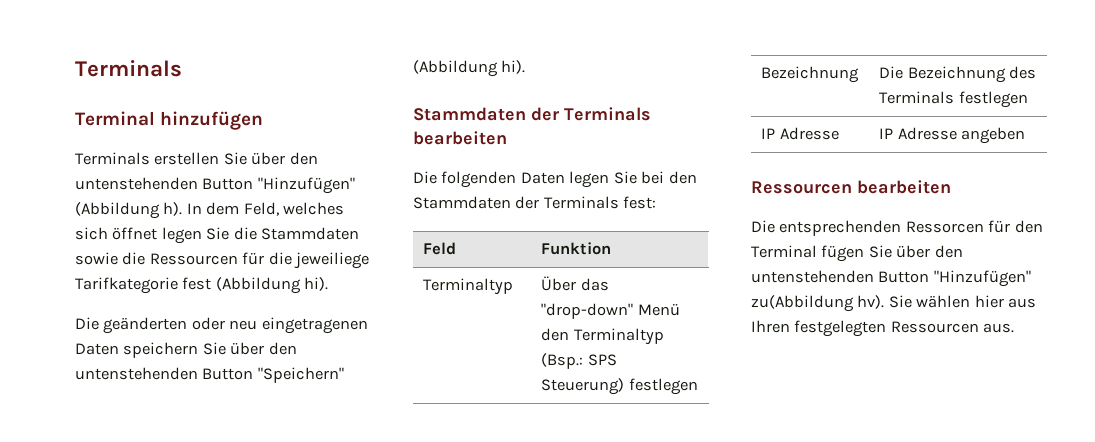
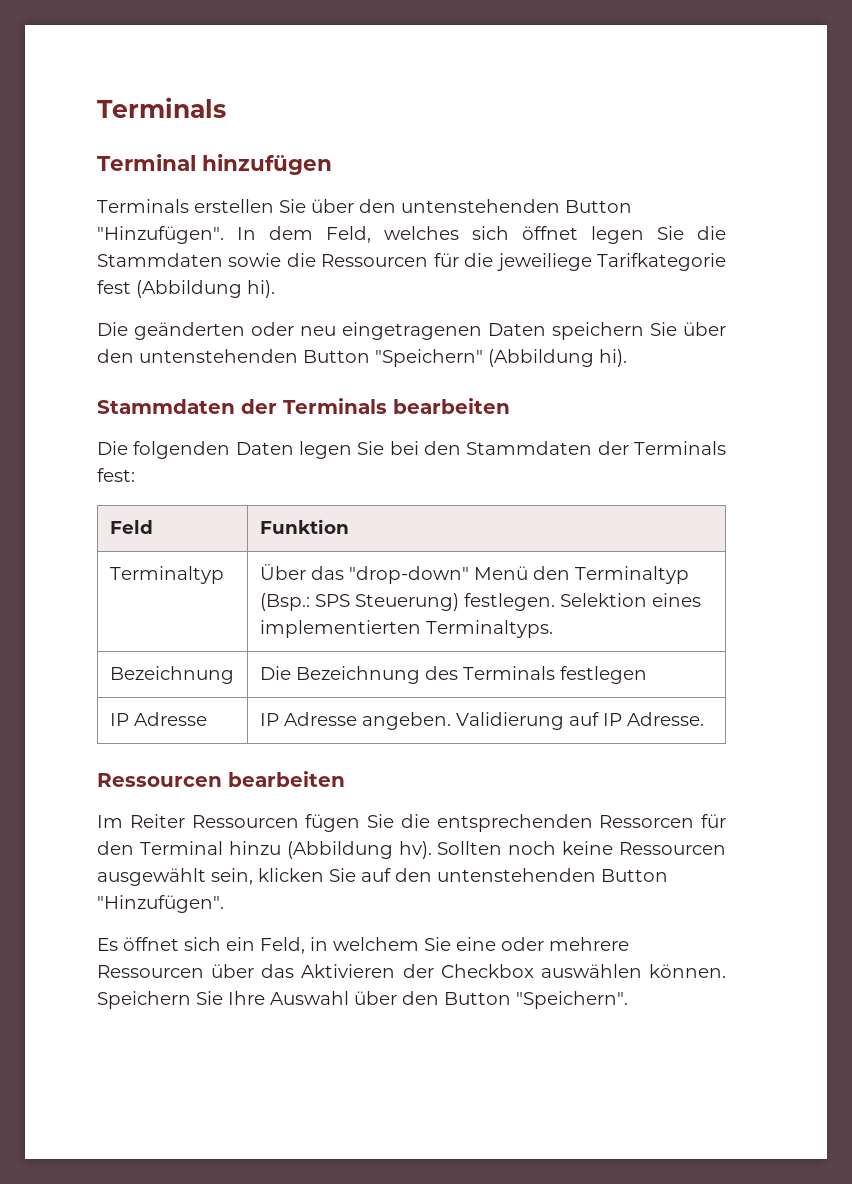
- Terminals erstellen Sie über den untenstehenden Button "Hinzufügen" (Abbildung h).
+ Terminals erstellen Sie über den untenstehenden Button "Hinzufügen".
- Terminaltyp | Über das "drop-down" Menü den Terminaltyp (Bsp.: SPS Steuerung) festlegen
+ Terminaltyp | Über das "drop-down" Menü den Terminaltyp (Bsp.: SPS Steuerung) festlegen. Selektion eines implementierten Terminaltyps.
- IP Adresse | IP Adresse angeben
+ IP Adresse | IP Adresse angeben. Validierung auf IP Adresse.
  Ressourcen bearbeiten
- Die entsprechenden Ressorcen für den Terminal fügen Sie über den untenstehenden Button "Hinzufügen" zu(Abbildung hv). Sie wählen hier aus Ihren festgelegten Ressourcen aus.
+ Im Reiter Ressourcen fügen Sie die entsprechenden Ressorcen für den Terminal hinzu (Abbildung hv). Sollten noch keine Ressourcen ausgewählt sein, klicken Sie auf den untenstehenden Button "Hinzufügen".
+ Es öffnet sich ein Feld, in welchem Sie eine oder mehrere Ressourcen über das Aktivieren der Checkbox auswählen können. Speichern Sie Ihre Auswahl über den Button "Speichern".

